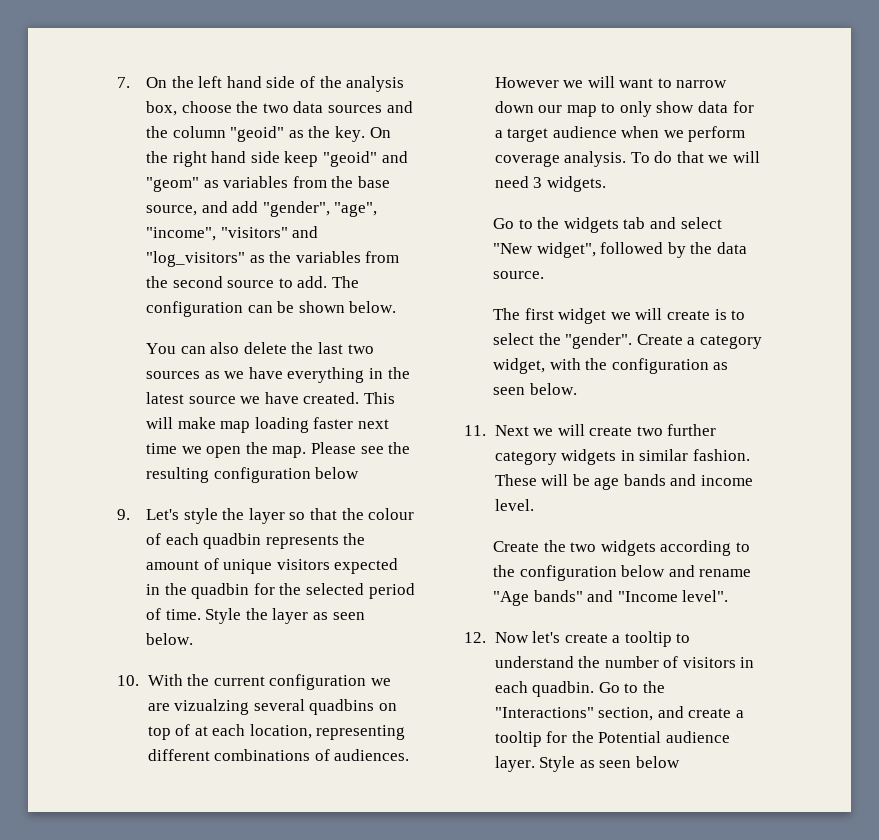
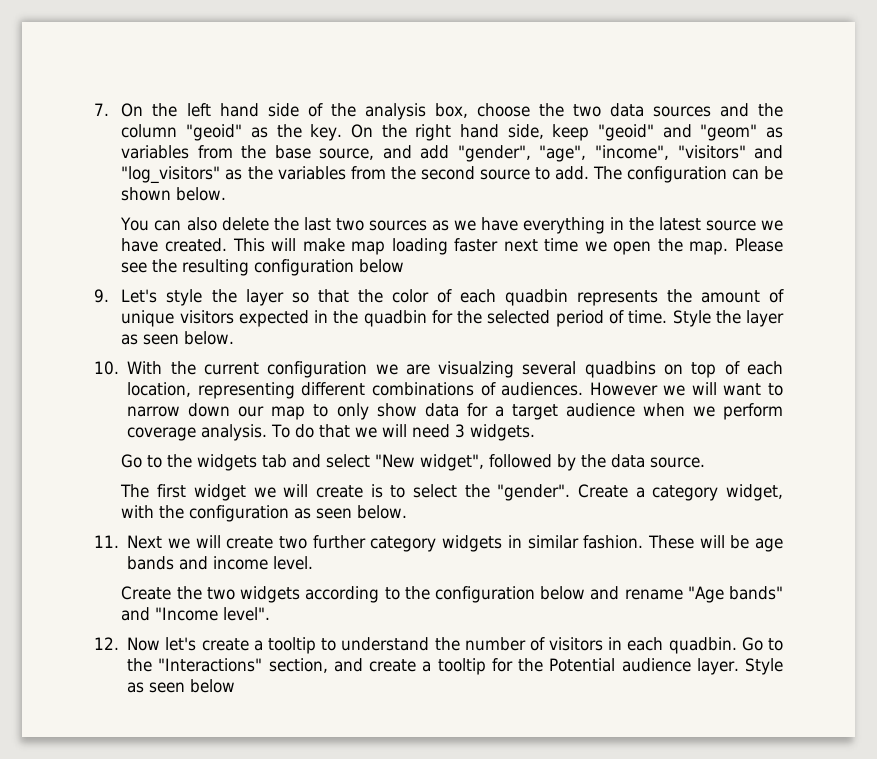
- On the right hand side keep "geoid" and "geom" as variables from the base source, and add "gender", "age", "income", "visitors" and "log_visitors" as the variables from the second source to add.
+ On the right hand side, keep "geoid" and "geom" as variables from the base source, and add "gender", "age", "income", "visitors" and "log_visitors" as the variables from the second source to add.
- 9. Let's style the layer so that the colour of each quadbin represents the amount of unique visitors expected in the quadbin for the selected period of time.
+ 9. Let's style the layer so that the color of each quadbin represents the amount of unique visitors expected in the quadbin for the selected period of time.
- 10. With the current configuration we are vizualzing several quadbins on top of at each location, representing different combinations of audiences.
+ 10. With the current configuration we are visualzing several quadbins on top of each location, representing different combinations of audiences.

